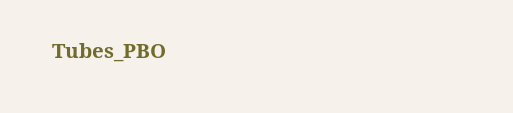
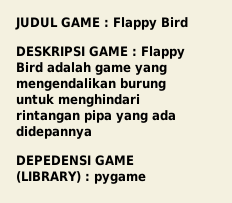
- Tubes_PBO
+ JUDUL GAME : Flappy Bird
+ DESKRIPSI GAME : Flappy Bird adalah game yang mengendalikan burung untuk menghindari rintangan pipa yang ada didepannya
+ DEPEDENSI GAME (LIBRARY) : pygame

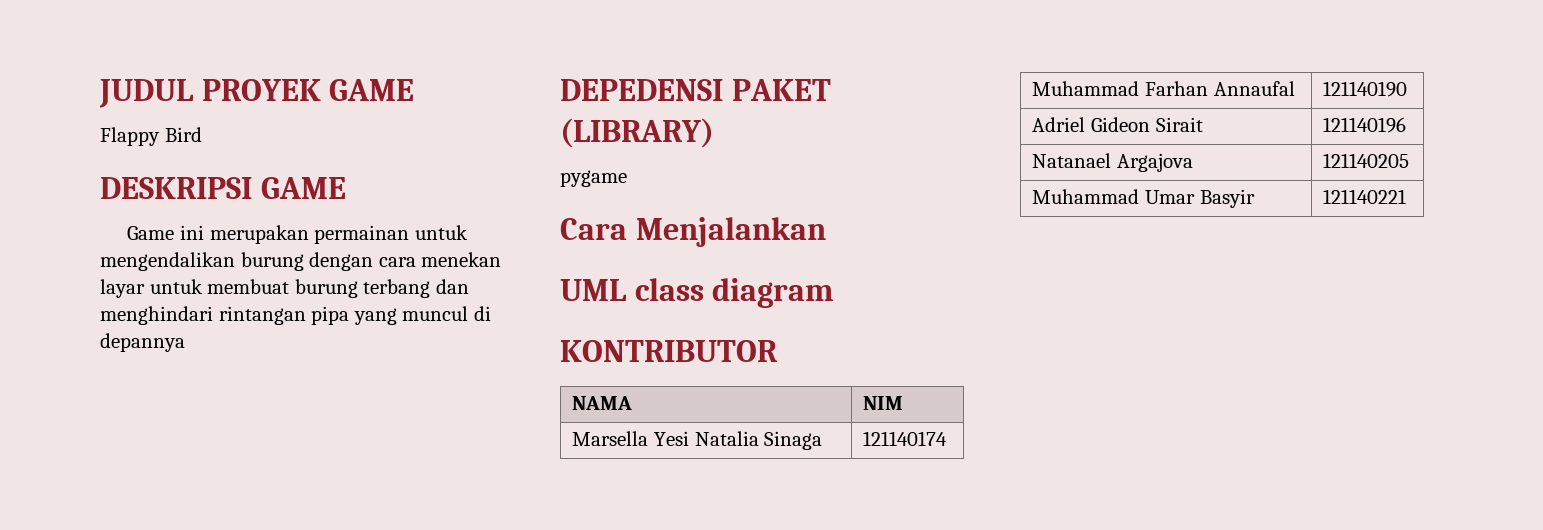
- JUDUL GAME : Flappy Bird
+ JUDUL PROYEK GAME
+ Flappy Bird
- DESKRIPSI GAME : Flappy Bird adalah game yang mengendalikan burung untuk menghindari rintangan pipa yang ada didepannya
+ DESKRIPSI GAME
+ Game ini merupakan permainan untuk mengendalikan burung dengan cara menekan layar untuk membuat burung terbang dan menghindari rintangan pipa yang muncul di depannya
- DEPEDENSI GAME (LIBRARY) : pygame
+ DEPEDENSI PAKET (LIBRARY)
+ pygame
+ Cara Menjalankan
+ UML class diagram
+ KONTRIBUTOR
+ NAMA | NIM
+ Marsella Yesi Natalia Sinaga | 121140174
+ Muhammad Farhan Annaufal | 121140190
+ Adriel Gideon Sirait | 121140196
+ Natanael Argajova | 121140205
+ Muhammad Umar Basyir | 121140221

